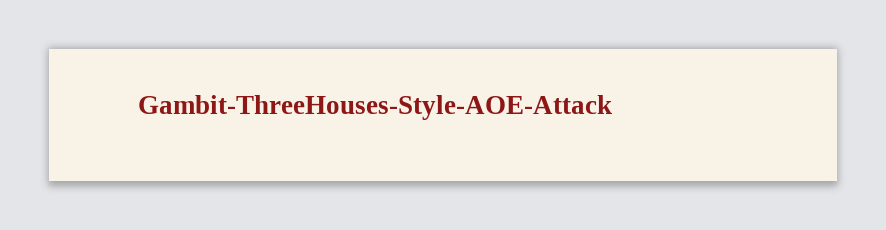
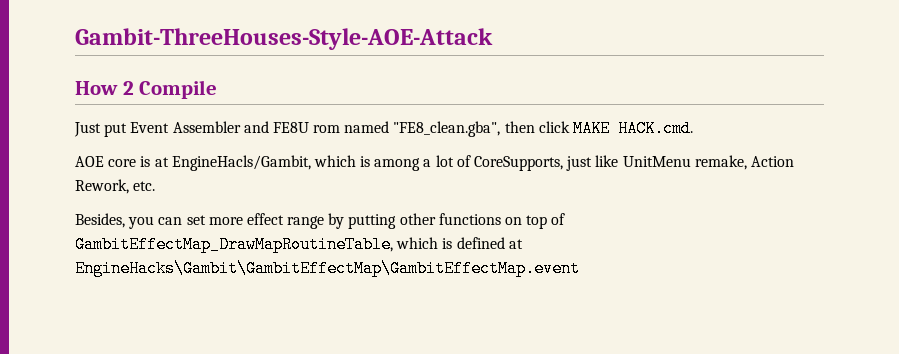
+ How 2 Compile
+ Just put Event Assembler and FE8U rom named "FE8_clean.gba", then click MAKE HACK.cmd.
+ AOE core is at EngineHacls/Gambit, which is among a lot of CoreSupports, just like UnitMenu remake, Action Rework, etc.
+ Besides, you can set more effect range by putting other functions on top of GambitEffectMap_DrawMapRoutineTable, which is defined at EngineHacks\Gambit\GambitEffectMap\GambitEffectMap.event

